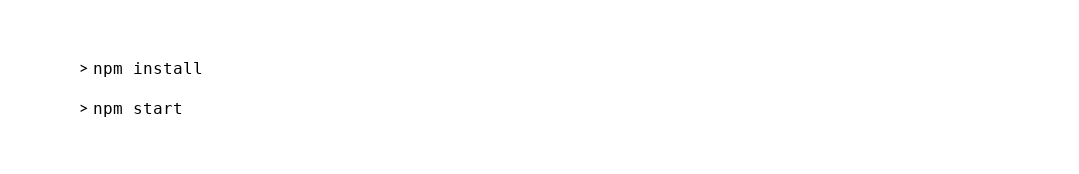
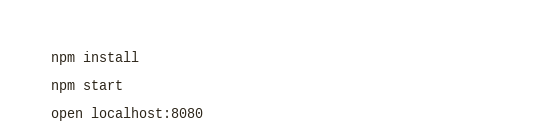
- > npm install
+ npm install
- > npm start
+ npm start
+ open localhost:8080

